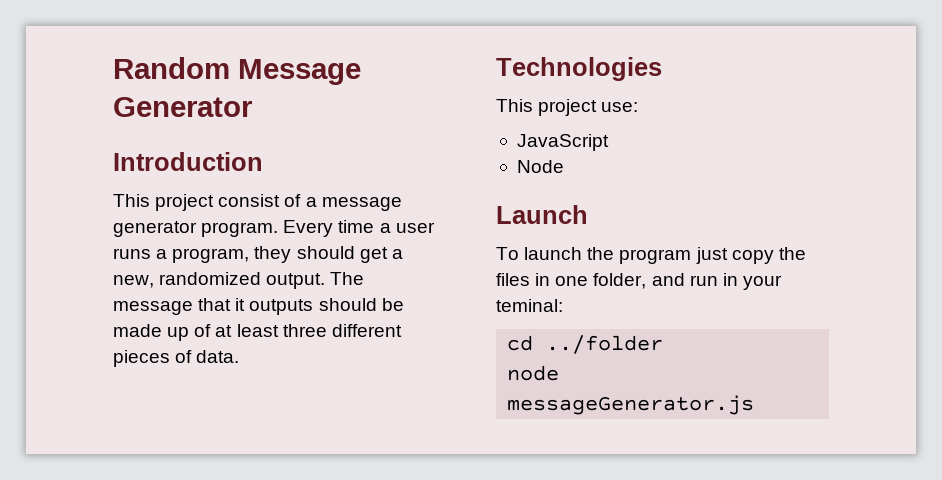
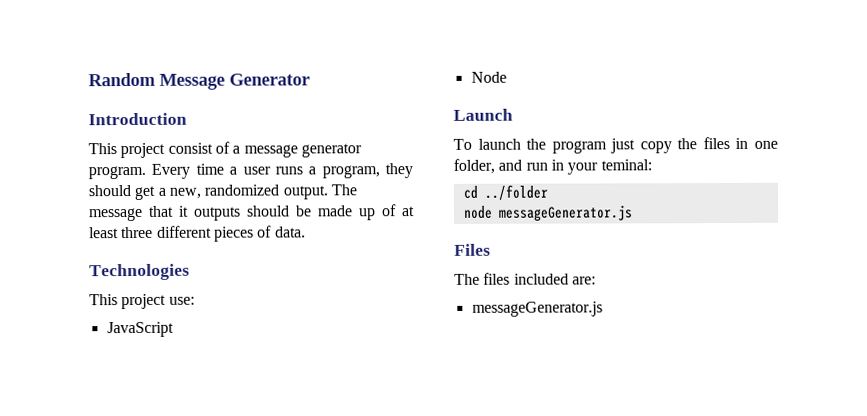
+ Files
+ The files included are:
+ messageGenerator.js

